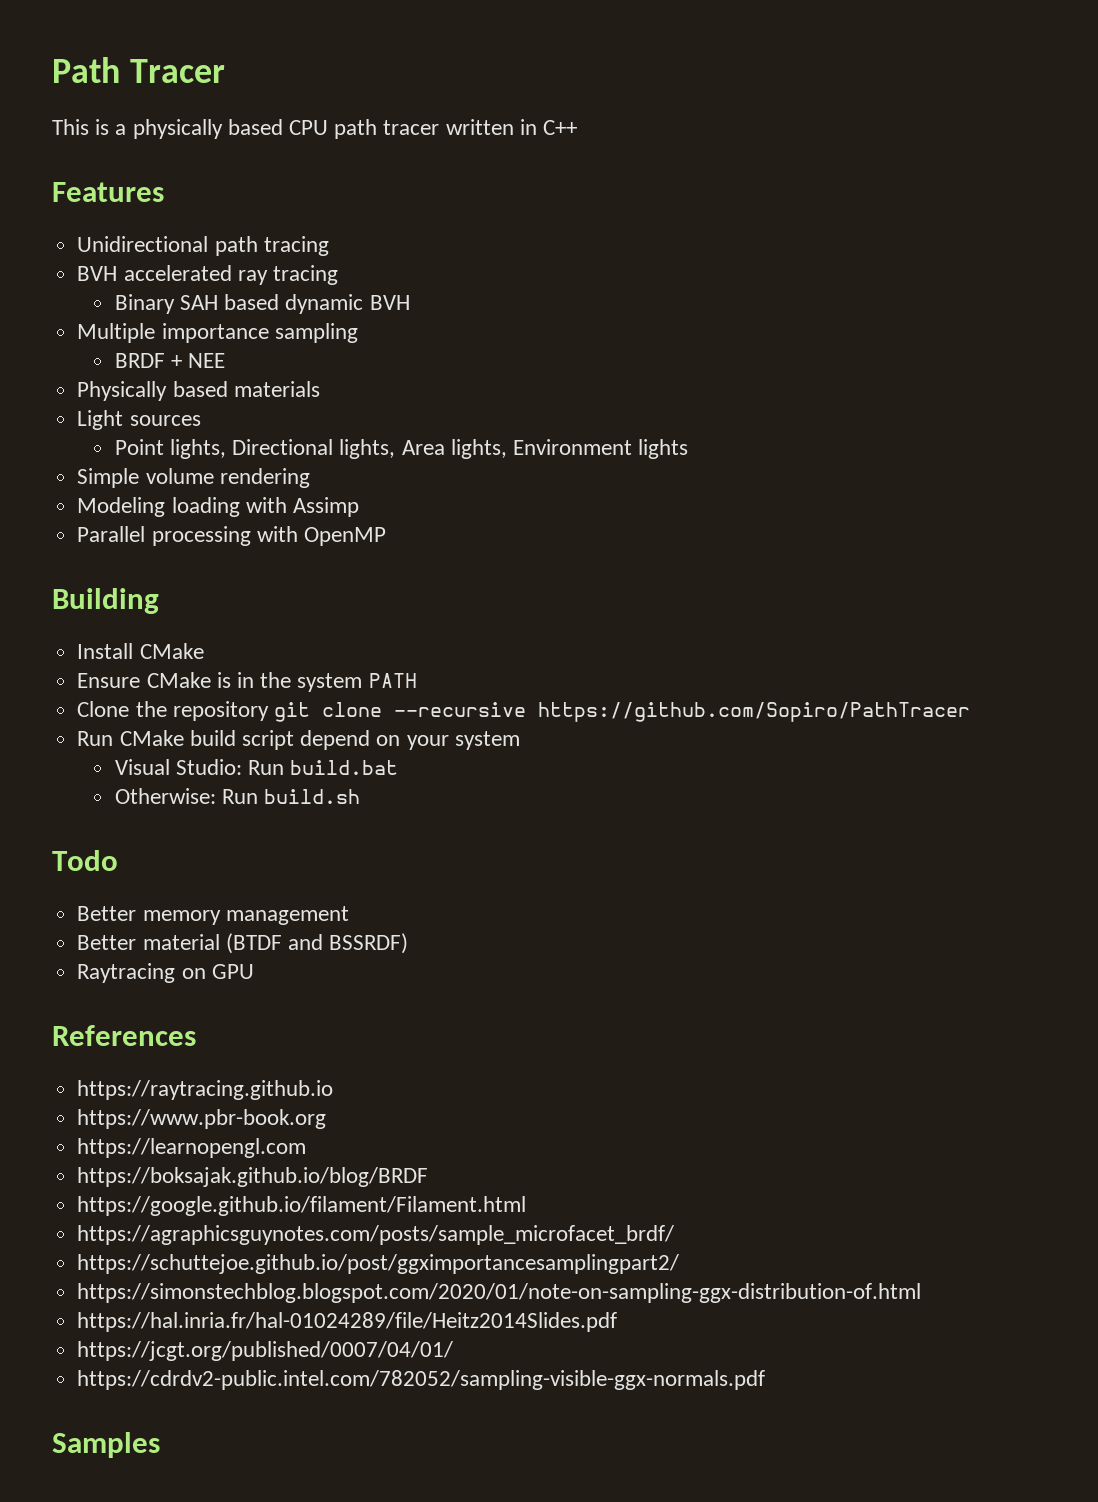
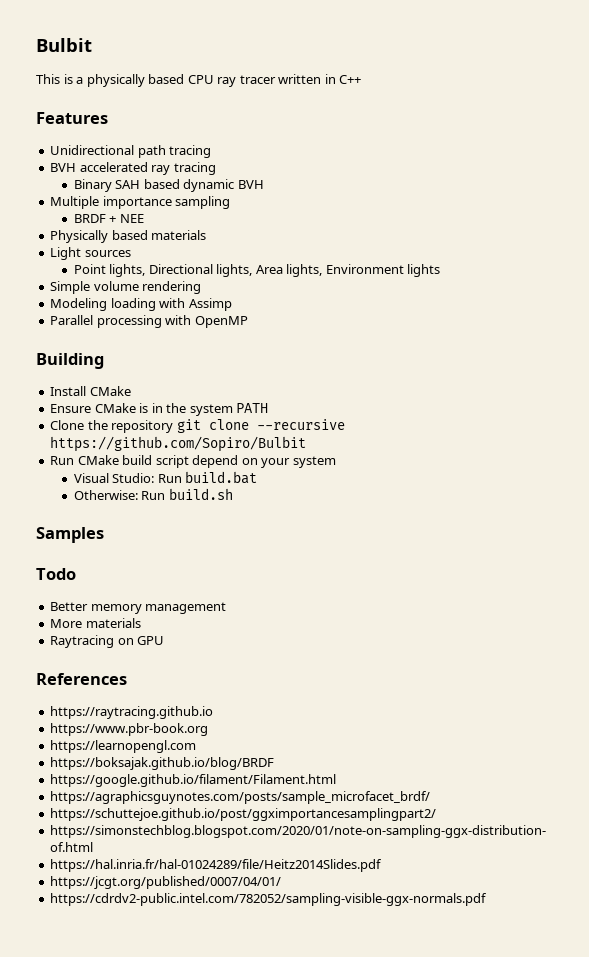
- Path Tracer
+ Bulbit
- This is a physically based CPU path tracer written in C++
+ This is a physically based CPU ray tracer written in C++
- Clone the repository git clone --recursive https://github.com/Sopiro/PathTracer
+ Clone the repository git clone --recursive https://github.com/Sopiro/Bulbit
+ Samples
- Better material (BTDF and BSSRDF)
+ More materials
- Samples

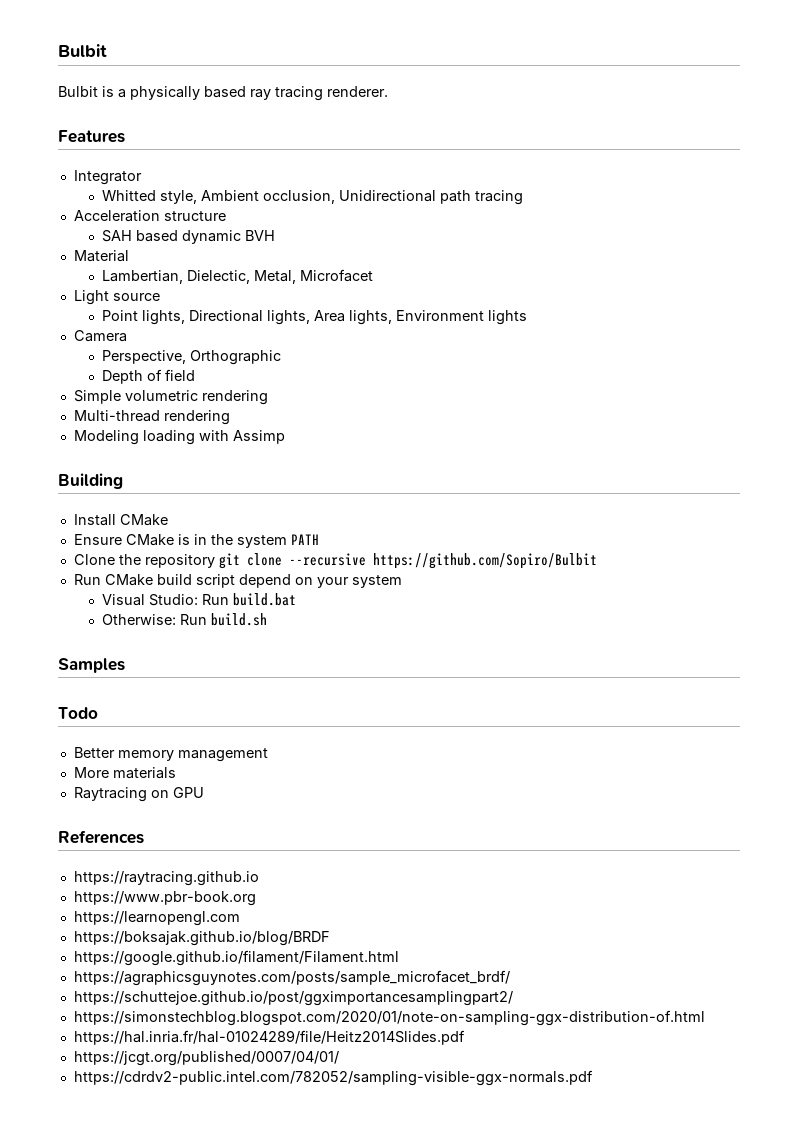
- This is a physically based CPU ray tracer written in C++
+ Bulbit is a physically based ray tracing renderer.
  Features
- Unidirectional path tracing
- BVH accelerated ray tracing
- Binary SAH based dynamic BVH
- Multiple importance sampling
- BRDF + NEE
- Physically based materials
+ Integrator
+ Whitted style, Ambient occlusion, Unidirectional path tracing
+ Acceleration structure
+ SAH based dynamic BVH
+ Material
+ Lambertian, Dielectic, Metal, Microfacet
- Light sources
+ Light source
- Simple volume rendering
+ Camera
+ Perspective, Orthographic
+ Depth of field
+ Simple volumetric rendering
+ Multi-thread rendering
- Parallel processing with OpenMP

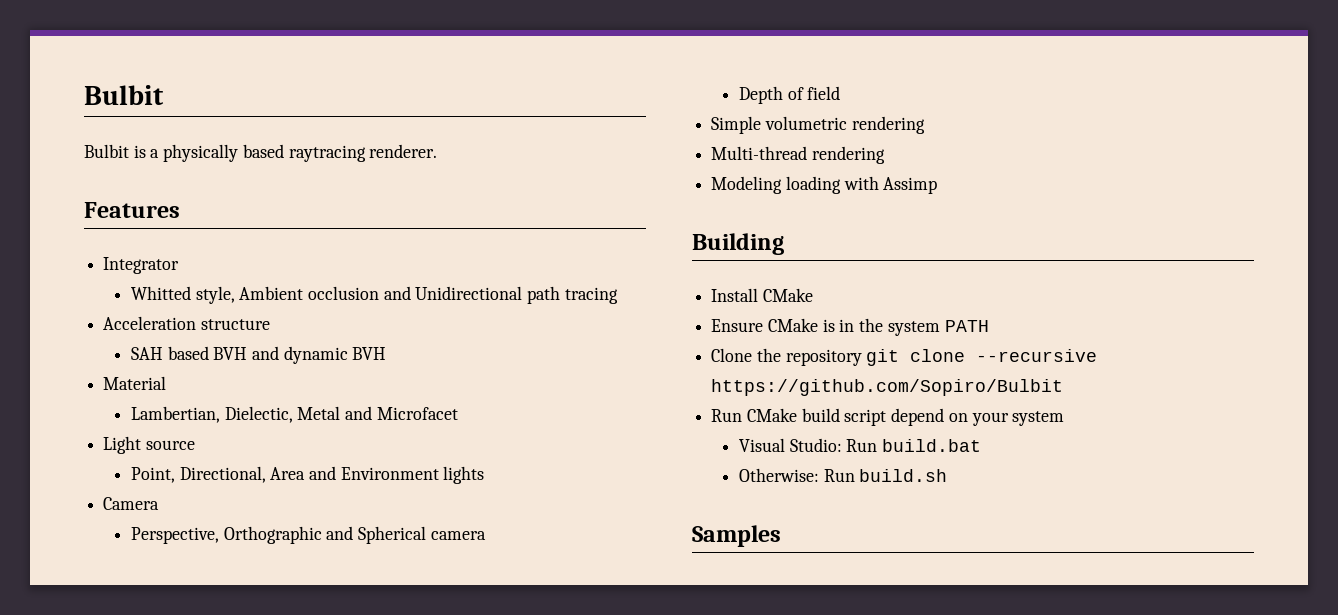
- Bulbit is a physically based ray tracing renderer.
+ Bulbit is a physically based raytracing renderer.
- Whitted style, Ambient occlusion, Unidirectional path tracing
+ Whitted style, Ambient occlusion and Unidirectional path tracing
- SAH based dynamic BVH
+ SAH based BVH and dynamic BVH
- Lambertian, Dielectic, Metal, Microfacet
+ Lambertian, Dielectic, Metal and Microfacet
- Point lights, Directional lights, Area lights, Environment lights
+ Point, Directional, Area and Environment lights
- Perspective, Orthographic
+ Perspective, Orthographic and Spherical camera
- Todo
- Better memory management
- More materials
- Raytracing on GPU
- References
- https://raytracing.github.io
- https://www.pbr-book.org
- https://learnopengl.com
- https://boksajak.github.io/blog/BRDF
- https://google.github.io/filament/Filament.html
- https://agraphicsguynotes.com/posts/sample_microfacet_brdf/
- https://schuttejoe.github.io/post/ggximportancesamplingpart2/
- https://simonstechblog.blogspot.com/2020/01/note-on-sampling-ggx-distribution-of.html
- https://hal.inria.fr/hal-01024289/file/Heitz2014Slides.pdf
- https://jcgt.org/published/0007/04/01/
- https://cdrdv2-public.intel.com/782052/sampling-visible-ggx-normals.pdf

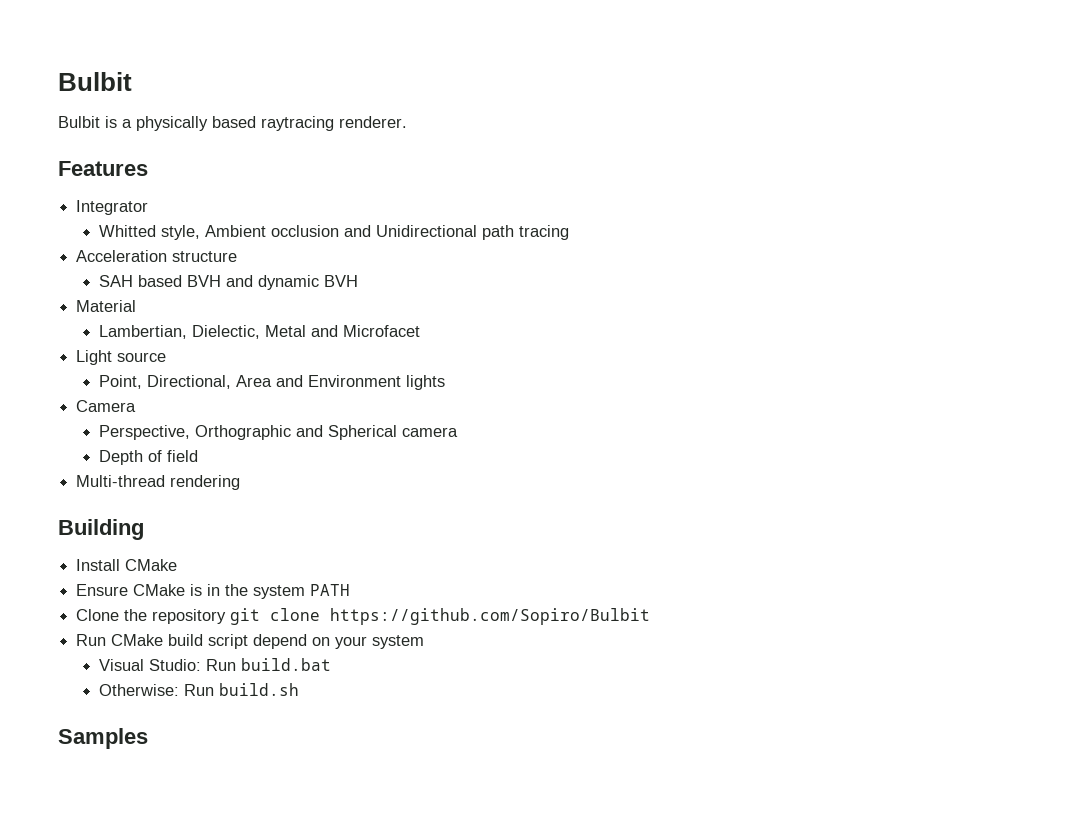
- Simple volumetric rendering
- Modeling loading with Assimp
- Clone the repository git clone --recursive https://github.com/Sopiro/Bulbit
+ Clone the repository git clone https://github.com/Sopiro/Bulbit

